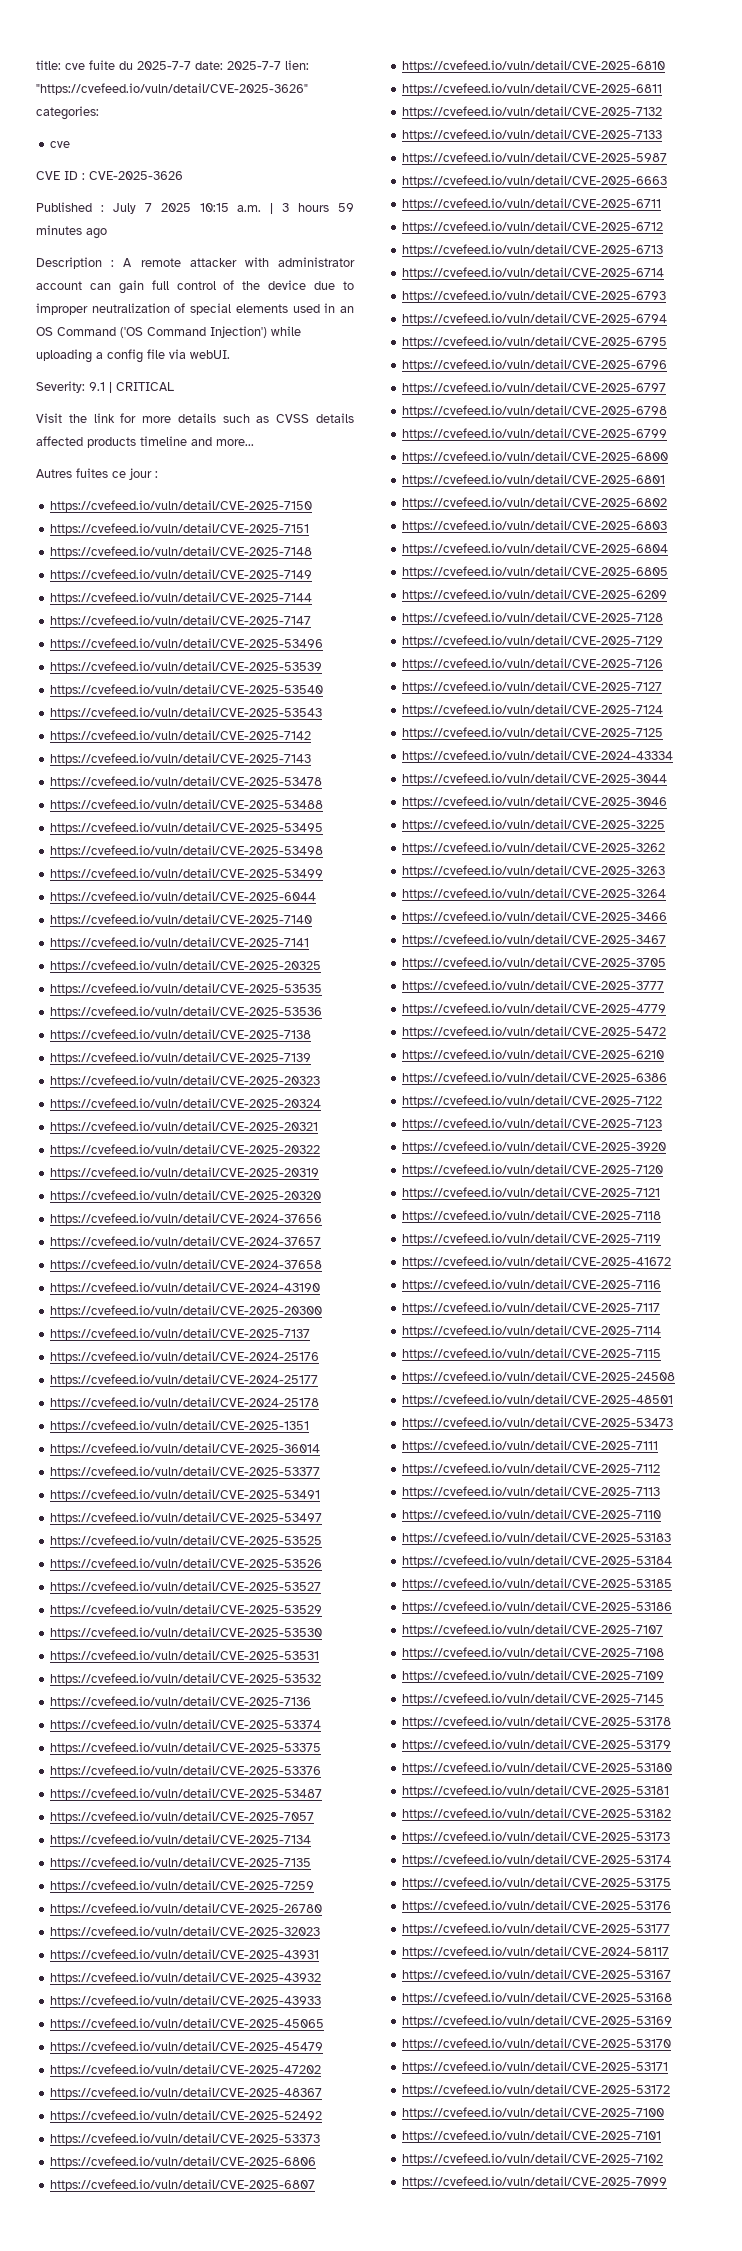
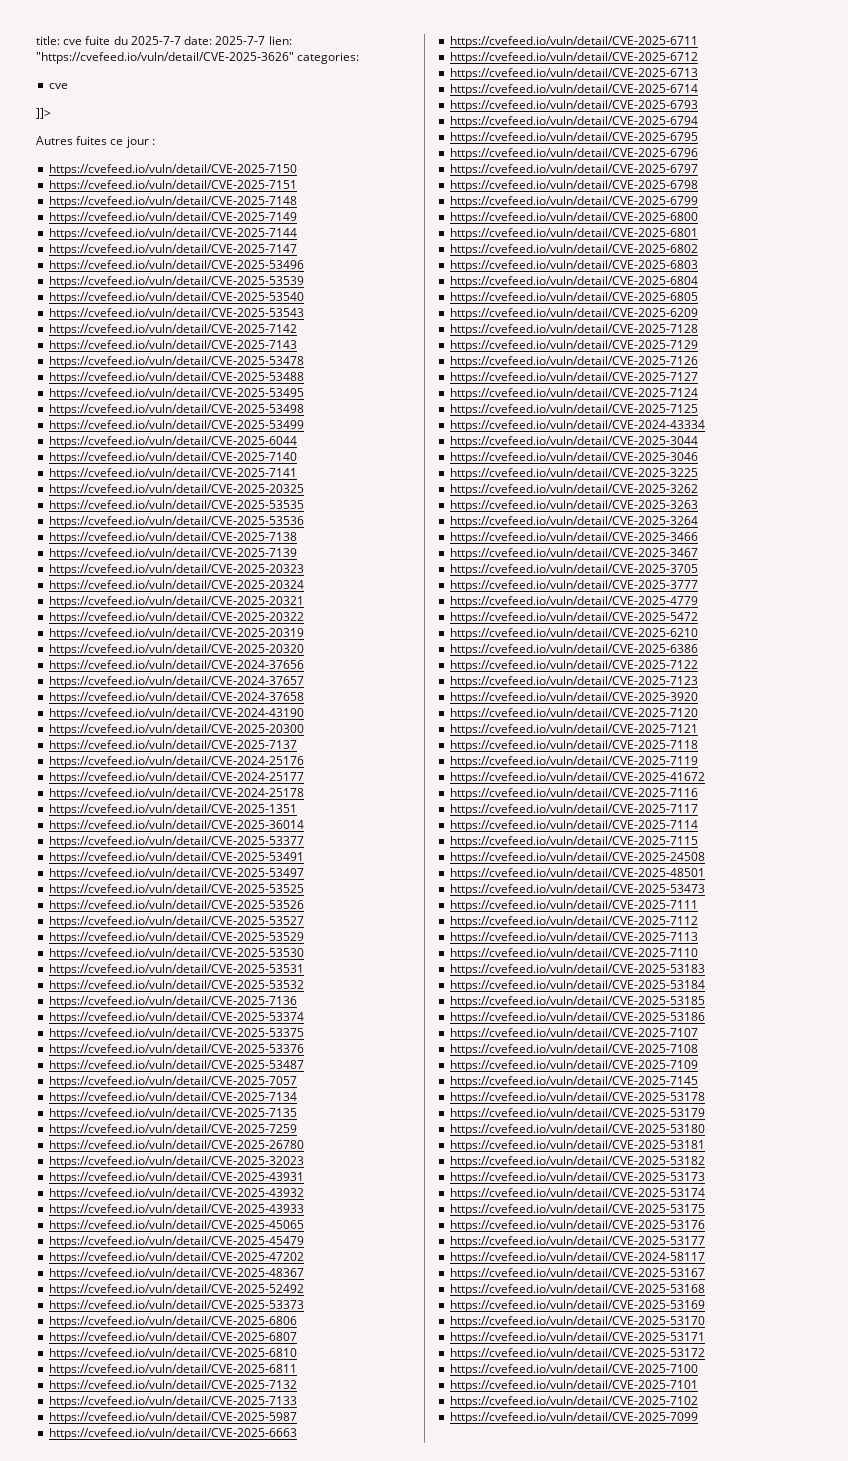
- CVE ID : CVE-2025-3626
- Published : July 7 2025 10:15 a.m. | 3 hours 59 minutes ago
- Description : A remote attacker with administrator account can gain full control of the device due to improper neutralization of special elements used in an OS Command ('OS Command Injection') while uploading a config file via webUI.
- Severity: 9.1 | CRITICAL
- Visit the link for more details such as CVSS details affected products timeline and more...
+ ]]>

